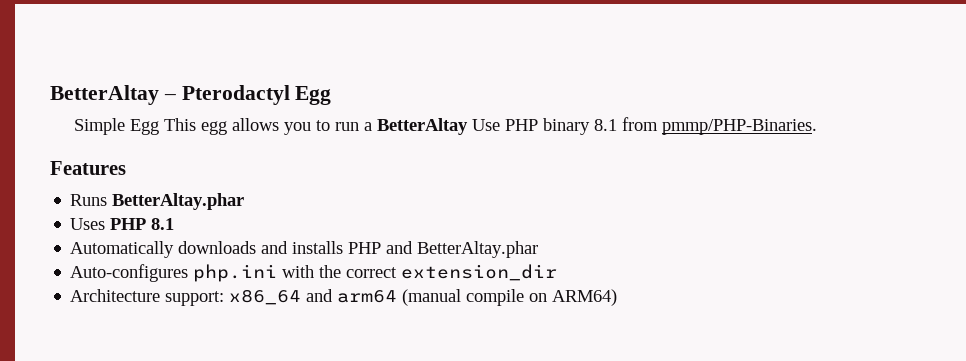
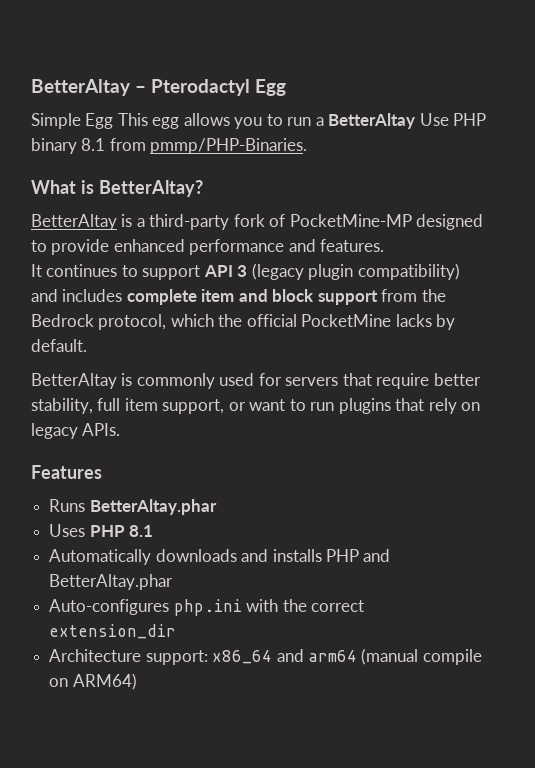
+ What is BetterAltay?
+ BetterAltay is a third-party fork of PocketMine-MP designed to provide enhanced performance and features.
+ It continues to support API 3 (legacy plugin compatibility) and includes complete item and block support from the Bedrock protocol, which the official PocketMine lacks by default.
+ BetterAltay is commonly used for servers that require better stability, full item support, or want to run plugins that rely on legacy APIs.

